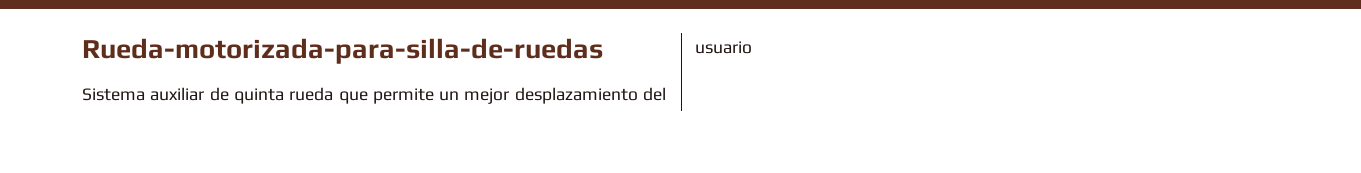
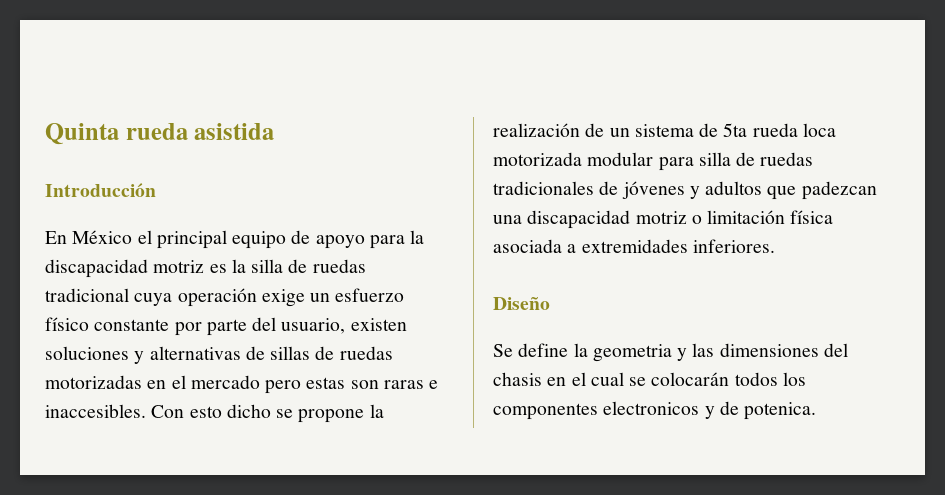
- Rueda-motorizada-para-silla-de-ruedas
- Sistema auxiliar de quinta rueda que permite un mejor desplazamiento del usuario
+ Quinta rueda asistida
+ Introducción
+ En México el principal equipo de apoyo para la discapacidad motriz es la silla de ruedas tradicional cuya operación exige un esfuerzo físico constante por parte del usuario, existen soluciones y alternativas de sillas de ruedas motorizadas en el mercado pero estas son raras e inaccesibles. Con esto dicho se propone la realización de un sistema de 5ta rueda loca motorizada modular para silla de ruedas tradicionales de jóvenes y adultos que padezcan una discapacidad motriz o limitación física asociada a extremidades inferiores.
+ Diseño
+ Se define la geometria y las dimensiones del chasis en el cual se colocarán todos los componentes electronicos y de potenica.

